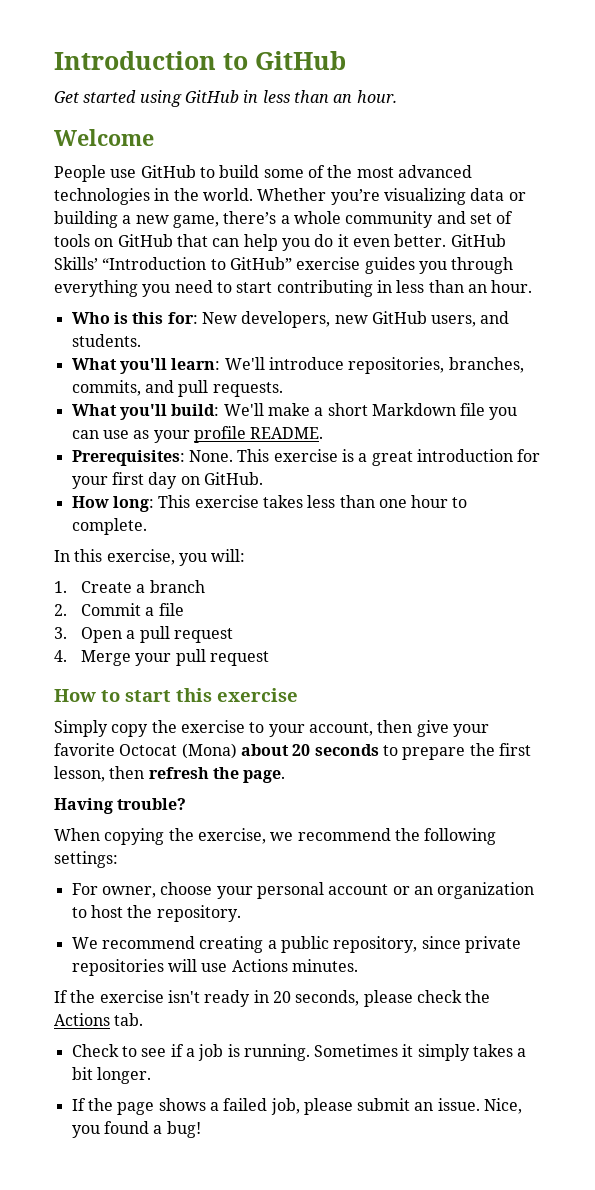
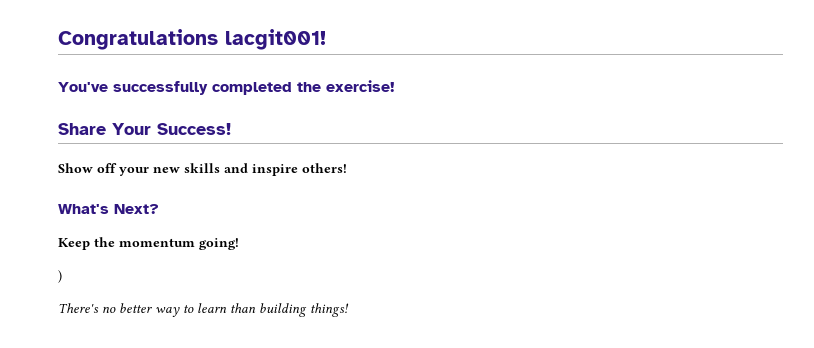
- Introduction to GitHub
- Get started using GitHub in less than an hour.
- Welcome
- People use GitHub to build some of the most advanced technologies in the world. Whether you’re visualizing data or building a new game, there’s a whole community and set of tools on GitHub that can help you do it even better. GitHub Skills’ “Introduction to GitHub” exercise guides you through everything you need to start contributing in less than an hour.
- Who is this for: New developers, new GitHub users, and students.
- What you'll learn: We'll introduce repositories, branches, commits, and pull requests.
- What you'll build: We'll make a short Markdown file you can use as your profile README.
- Prerequisites: None. This exercise is a great introduction for your first day on GitHub.
- How long: This exercise takes less than one hour to complete.
- In this exercise, you will:
- 1. Create a branch
- 2. Commit a file
- 3. Open a pull request
- 4. Merge your pull request
- How to start this exercise
- Simply copy the exercise to your account, then give your favorite Octocat (Mona) about 20 seconds to prepare the first lesson, then refresh the page.
- Having trouble?
- When copying the exercise, we recommend the following settings:
- For owner, choose your personal account or an organization to host the repository.
- We recommend creating a public repository, since private repositories will use Actions minutes.
- If the exercise isn't ready in 20 seconds, please check the Actions tab.
- Check to see if a job is running. Sometimes it simply takes a bit longer.
- If the page shows a failed job, please submit an issue. Nice, you found a bug!
+ Congratulations lacgit001!
+ You've successfully completed the exercise!
+ Share Your Success!
+ Show off your new skills and inspire others!
+ What's Next?
+ Keep the momentum going!
+ )
+ There's no better way to learn than building things!

